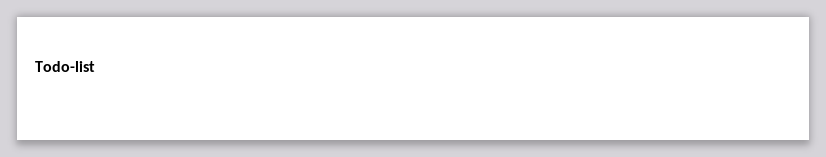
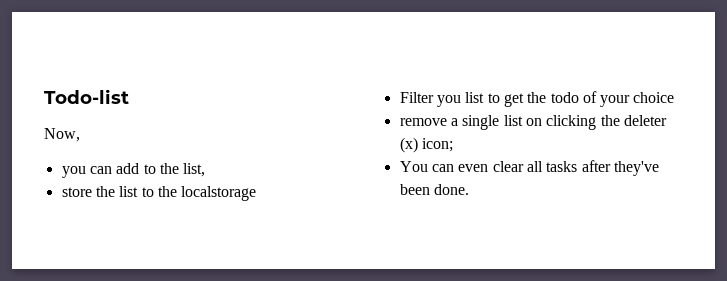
+ Now,
+ you can add to the list,
+ store the list to the localstorage
+ Filter you list to get the todo of your choice
+ remove a single list on clicking the deleter (x) icon;
+ You can even clear all tasks after they've been done.

